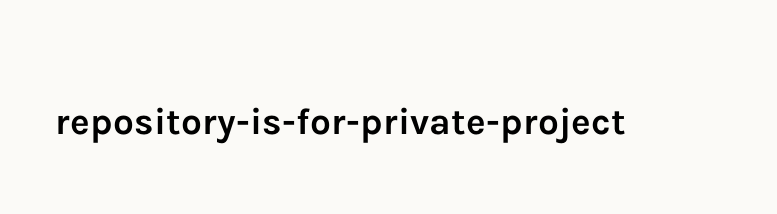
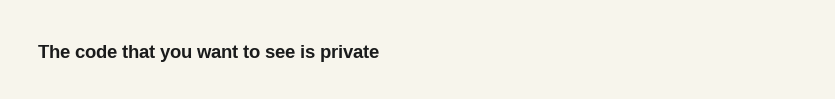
- repository-is-for-private-project
+ The code that you want to see is private

